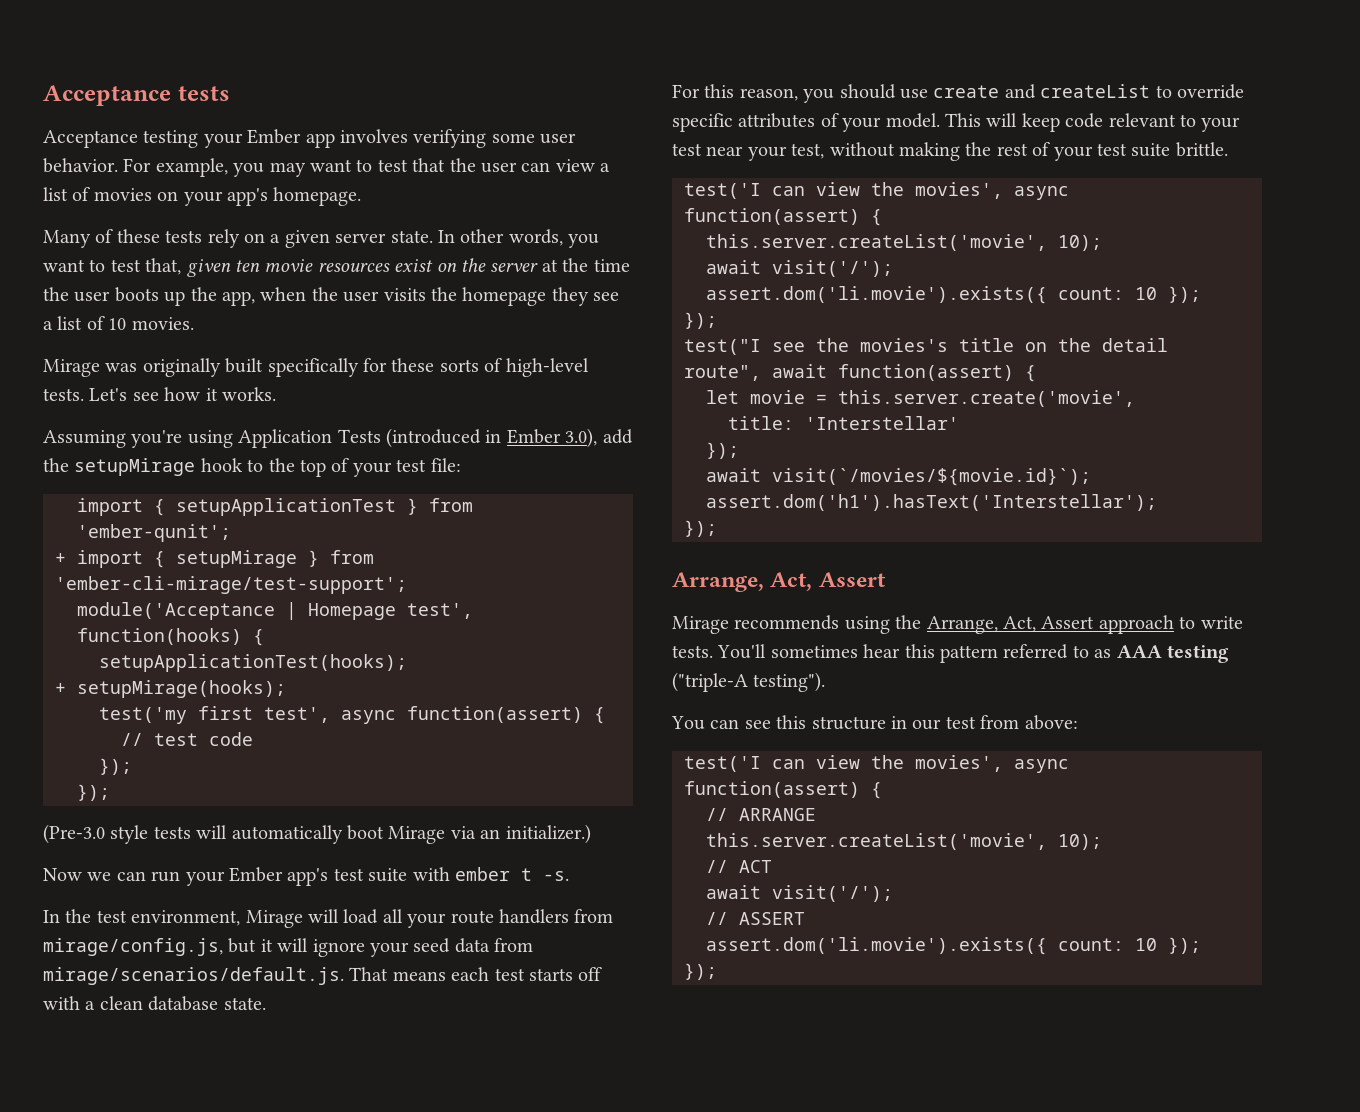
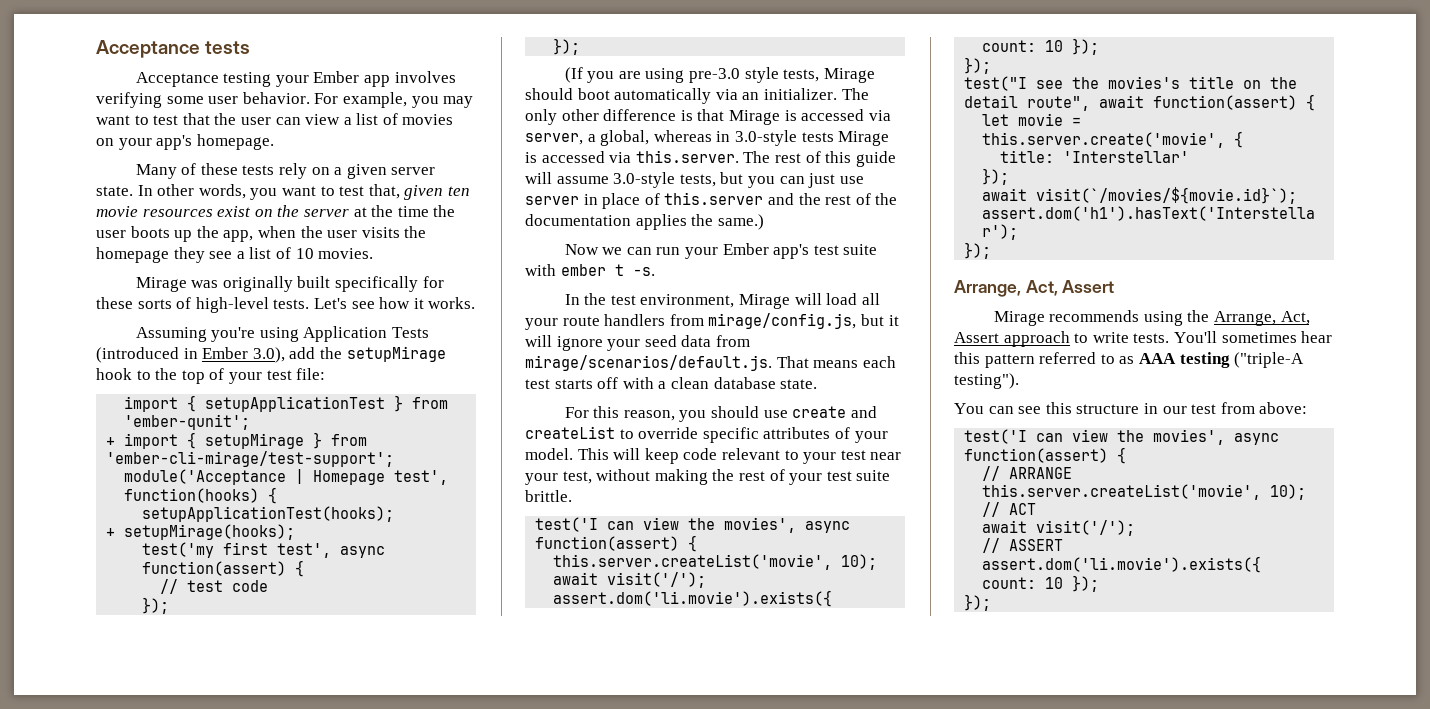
- (Pre-3.0 style tests will automatically boot Mirage via an initializer.)
+ (If you are using pre-3.0 style tests, Mirage should boot automatically via an initializer. The only other difference is that Mirage is accessed via server, a global, whereas in 3.0-style tests Mirage is accessed via this.server. The rest of this guide will assume 3.0-style tests, but you can just use server in place of this.server and the rest of the documentation applies the same.)
- let movie = this.server.create('movie',
+ let movie = this.server.create('movie', {

